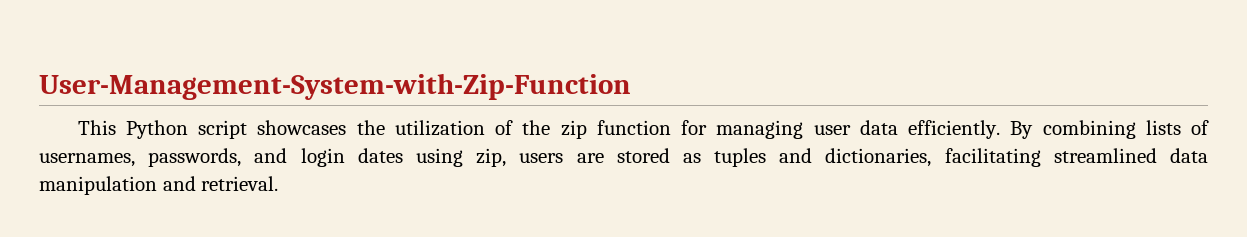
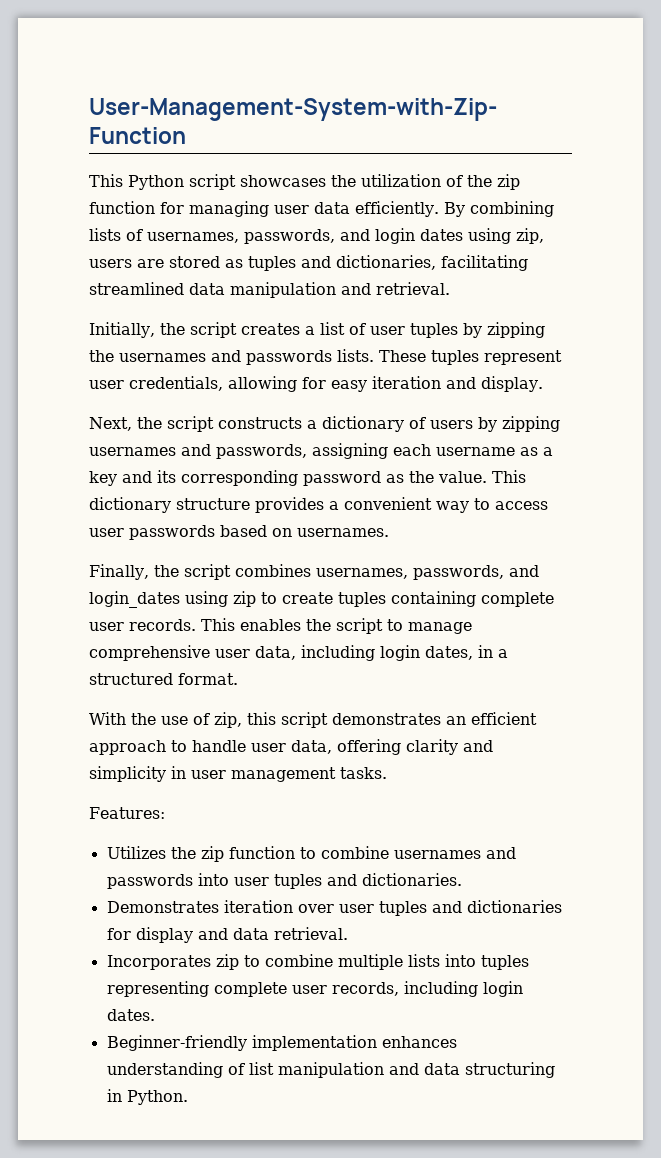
+ Initially, the script creates a list of user tuples by zipping the usernames and passwords lists. These tuples represent user credentials, allowing for easy iteration and display.
+ Next, the script constructs a dictionary of users by zipping usernames and passwords, assigning each username as a key and its corresponding password as the value. This dictionary structure provides a convenient way to access user passwords based on usernames.
+ Finally, the script combines usernames, passwords, and login_dates using zip to create tuples containing complete user records. This enables the script to manage comprehensive user data, including login dates, in a structured format.
+ With the use of zip, this script demonstrates an efficient approach to handle user data, offering clarity and simplicity in user management tasks.
+ Features:
+ Utilizes the zip function to combine usernames and passwords into user tuples and dictionaries.
+ Demonstrates iteration over user tuples and dictionaries for display and data retrieval.
+ Incorporates zip to combine multiple lists into tuples representing complete user records, including login dates.
+ Beginner-friendly implementation enhances understanding of list manipulation and data structuring in Python.

